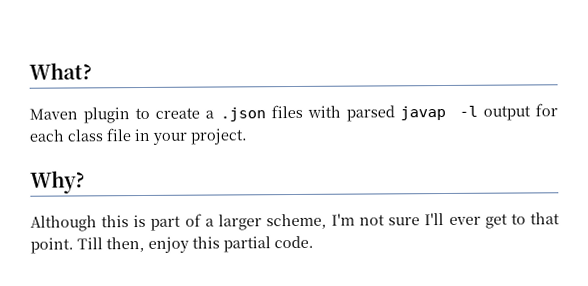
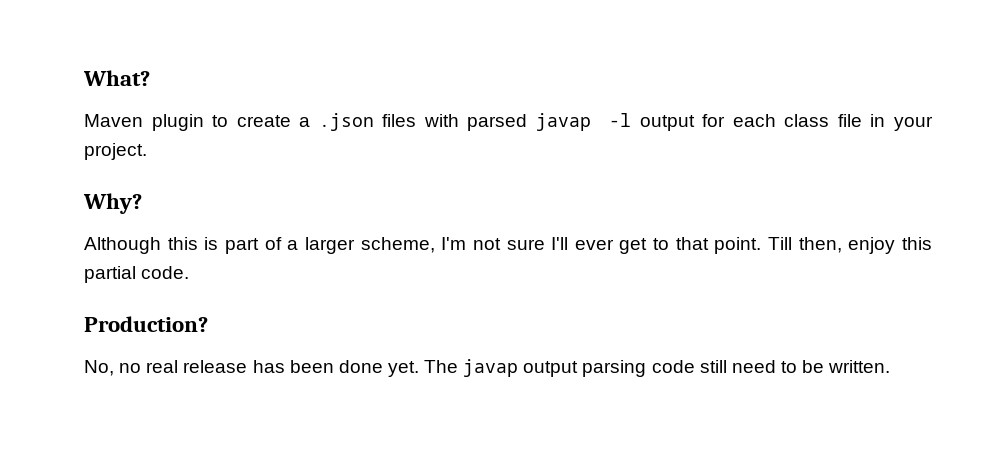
+ Production?
+ No, no real release has been done yet. The javap output parsing code still need to be written.

